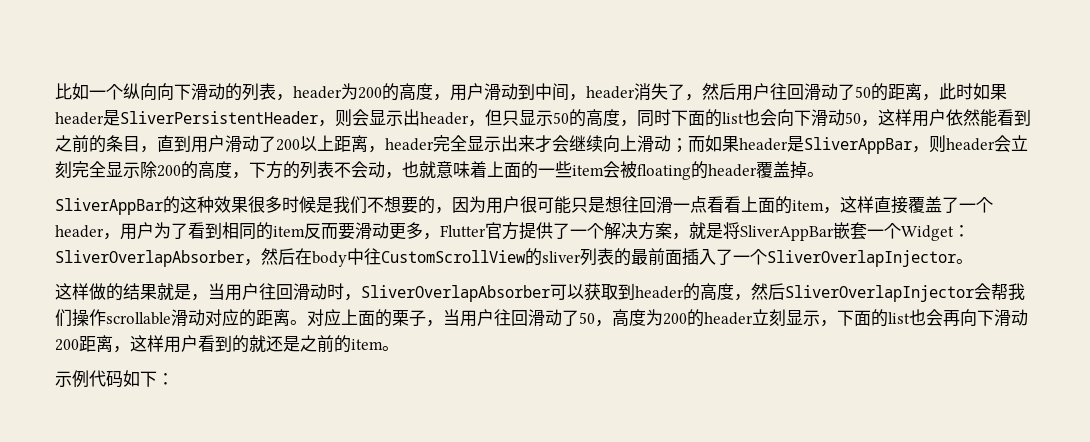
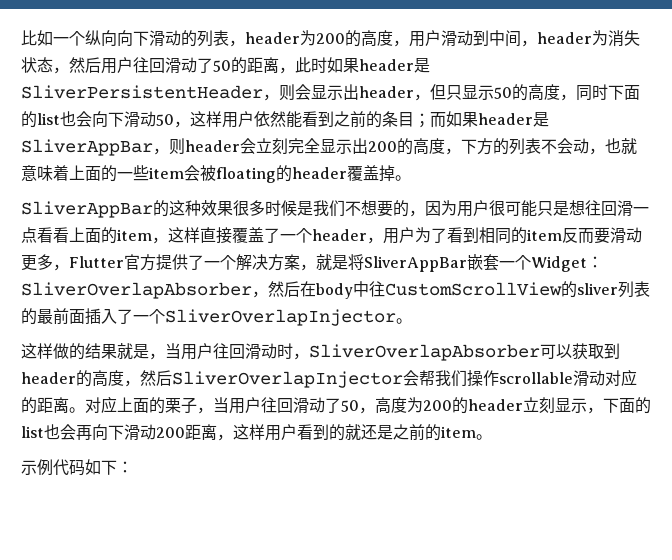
- 比如一个纵向向下滑动的列表，header为200的高度，用户滑动到中间，header消失了，然后用户往回滑动了50的距离，此时如果header是SliverPersistentHeader，则会显示出header，但只显示50的高度，同时下面的list也会向下滑动50，这样用户依然能看到之前的条目，直到用户滑动了200以上距离，header完全显示出来才会继续向上滑动；
+ 比如一个纵向向下滑动的列表，header为200的高度，用户滑动到中间，header为消失状态，然后用户往回滑动了50的距离，此时如果header是SliverPersistentHeader，则会显示出header，但只显示50的高度，同时下面的list也会向下滑动50，这样用户依然能看到之前的条目；
- 而如果header是SliverAppBar，则header会立刻完全显示除200的高度，下方的列表不会动，也就意味着上面的一些item会被floating的header覆盖掉。
+ 而如果header是SliverAppBar，则header会立刻完全显示出200的高度，下方的列表不会动，也就意味着上面的一些item会被floating的header覆盖掉。

